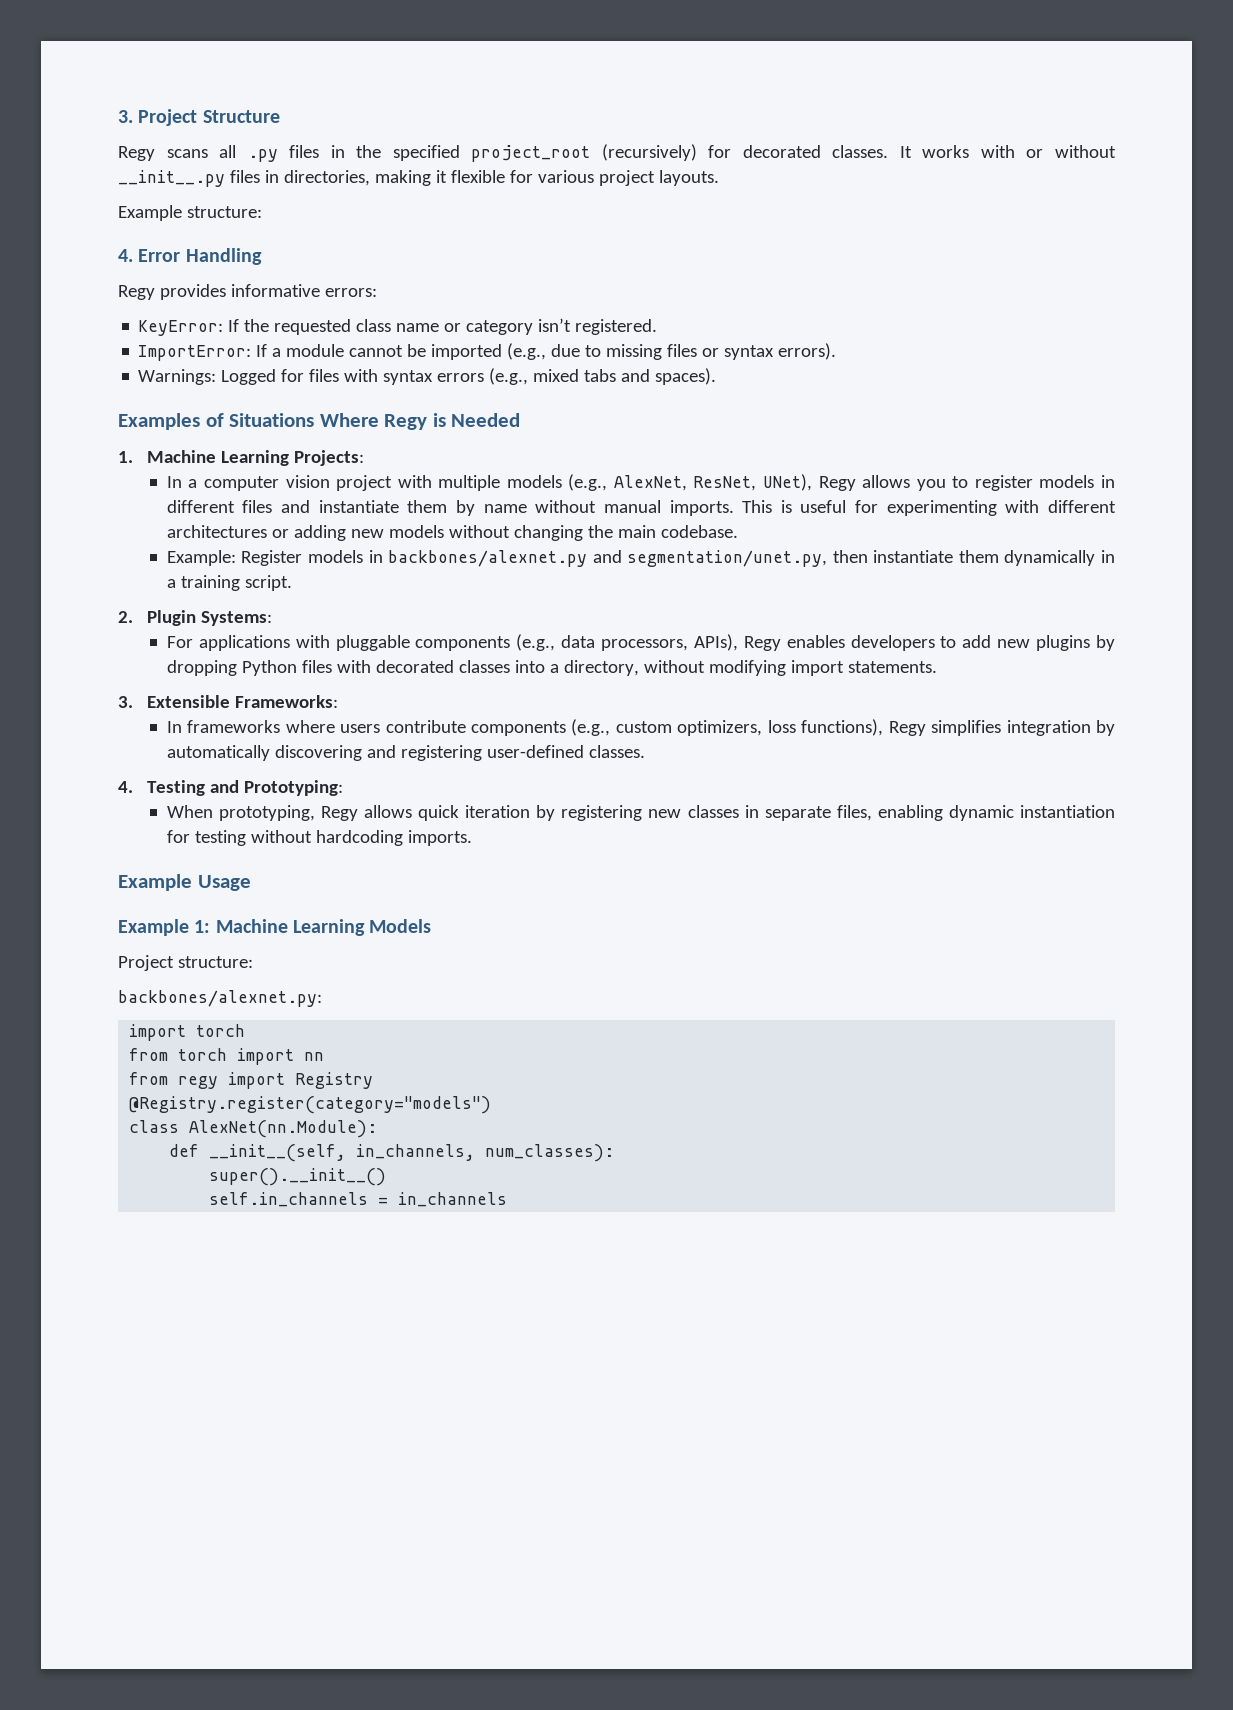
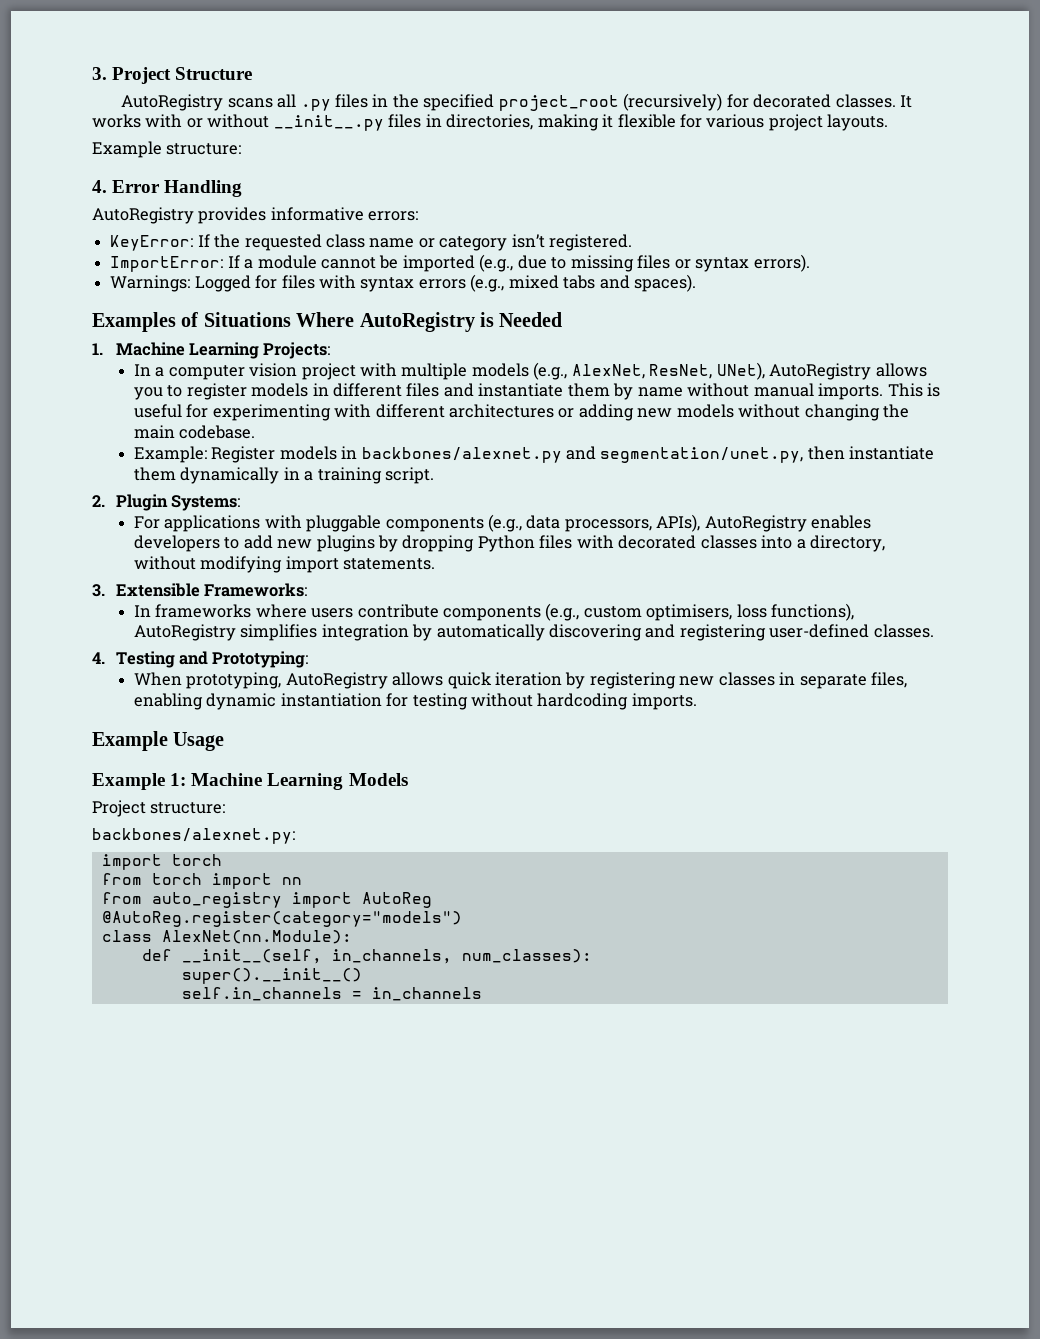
- Regy scans all .py files in the specified project_root (recursively) for decorated classes.
+ AutoRegistry scans all .py files in the specified project_root (recursively) for decorated classes.
- Regy provides informative errors:
+ AutoRegistry provides informative errors:
- Examples of Situations Where Regy is Needed
+ Examples of Situations Where AutoRegistry is Needed
- In a computer vision project with multiple models (e.g., AlexNet, ResNet, UNet), Regy allows you to register models in different files and instantiate them by name without manual imports.
+ In a computer vision project with multiple models (e.g., AlexNet, ResNet, UNet), AutoRegistry allows you to register models in different files and instantiate them by name without manual imports.
- For applications with pluggable components (e.g., data processors, APIs), Regy enables developers to add new plugins by dropping Python files with decorated classes into a directory, without modifying import statements.
+ For applications with pluggable components (e.g., data processors, APIs), AutoRegistry enables developers to add new plugins by dropping Python files with decorated classes into a directory, without modifying import statements.
- In frameworks where users contribute components (e.g., custom optimizers, loss functions), Regy simplifies integration by automatically discovering and registering user-defined classes.
+ In frameworks where users contribute components (e.g., custom optimisers, loss functions), AutoRegistry simplifies integration by automatically discovering and registering user-defined classes.
- When prototyping, Regy allows quick iteration by registering new classes in separate files, enabling dynamic instantiation for testing without hardcoding imports.
+ When prototyping, AutoRegistry allows quick iteration by registering new classes in separate files, enabling dynamic instantiation for testing without hardcoding imports.
- from regy import Registry
- @Registry.register(category="models")
+ from auto_registry import AutoReg
+ @AutoReg.register(category="models")

